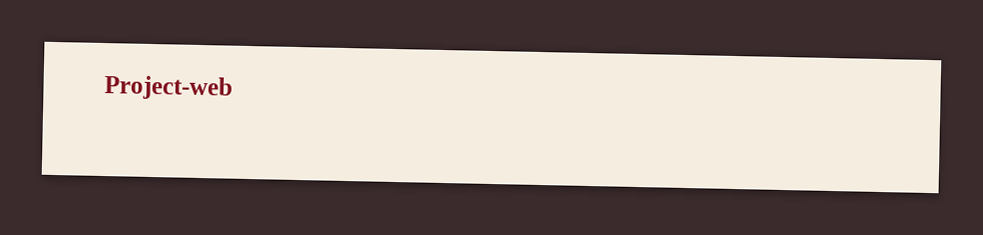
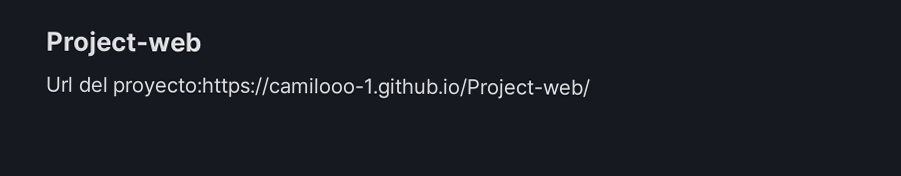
+ Url del proyecto:https://camilooo-1.github.io/Project-web/

